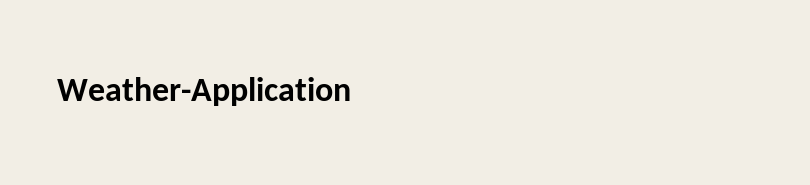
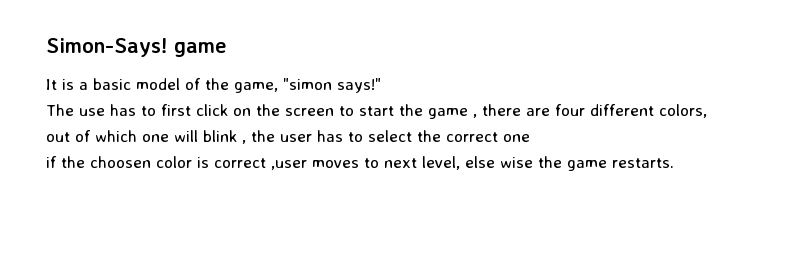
- Weather-Application
+ Simon-Says! game
+ It is a basic model of the game, "simon says!"
+ The use has to first click on the screen to start the game , there are four different colors, out of which one will blink , the user has to select the correct one
+ if the choosen color is correct ,user moves to next level, else wise the game restarts.

